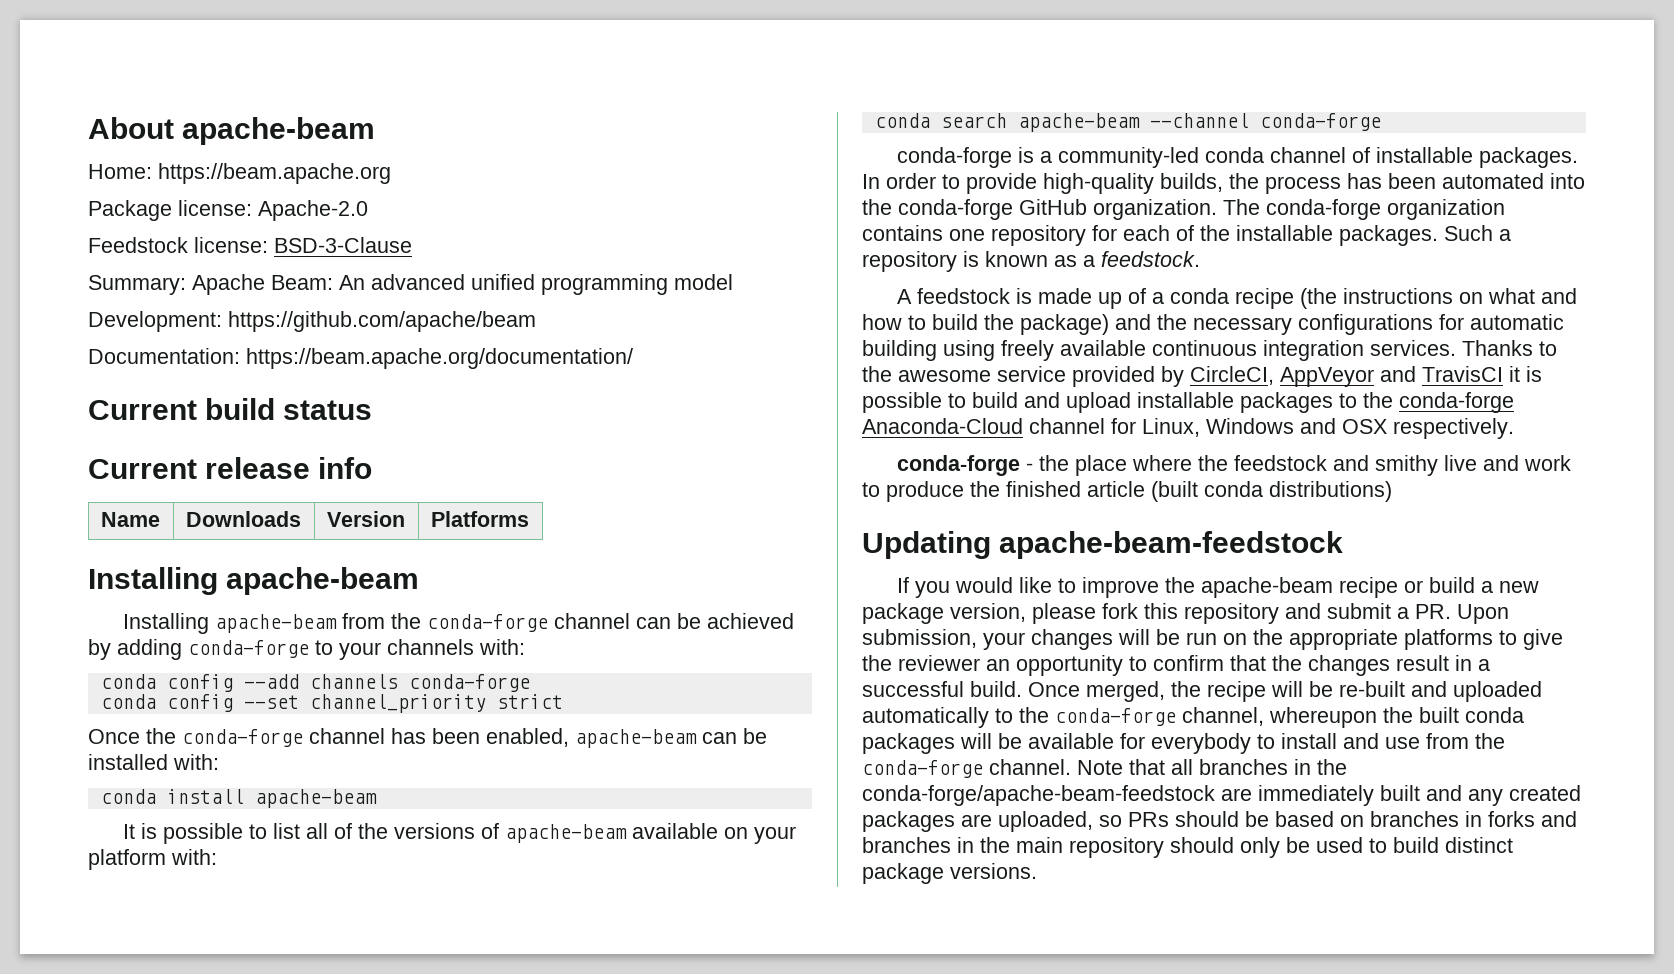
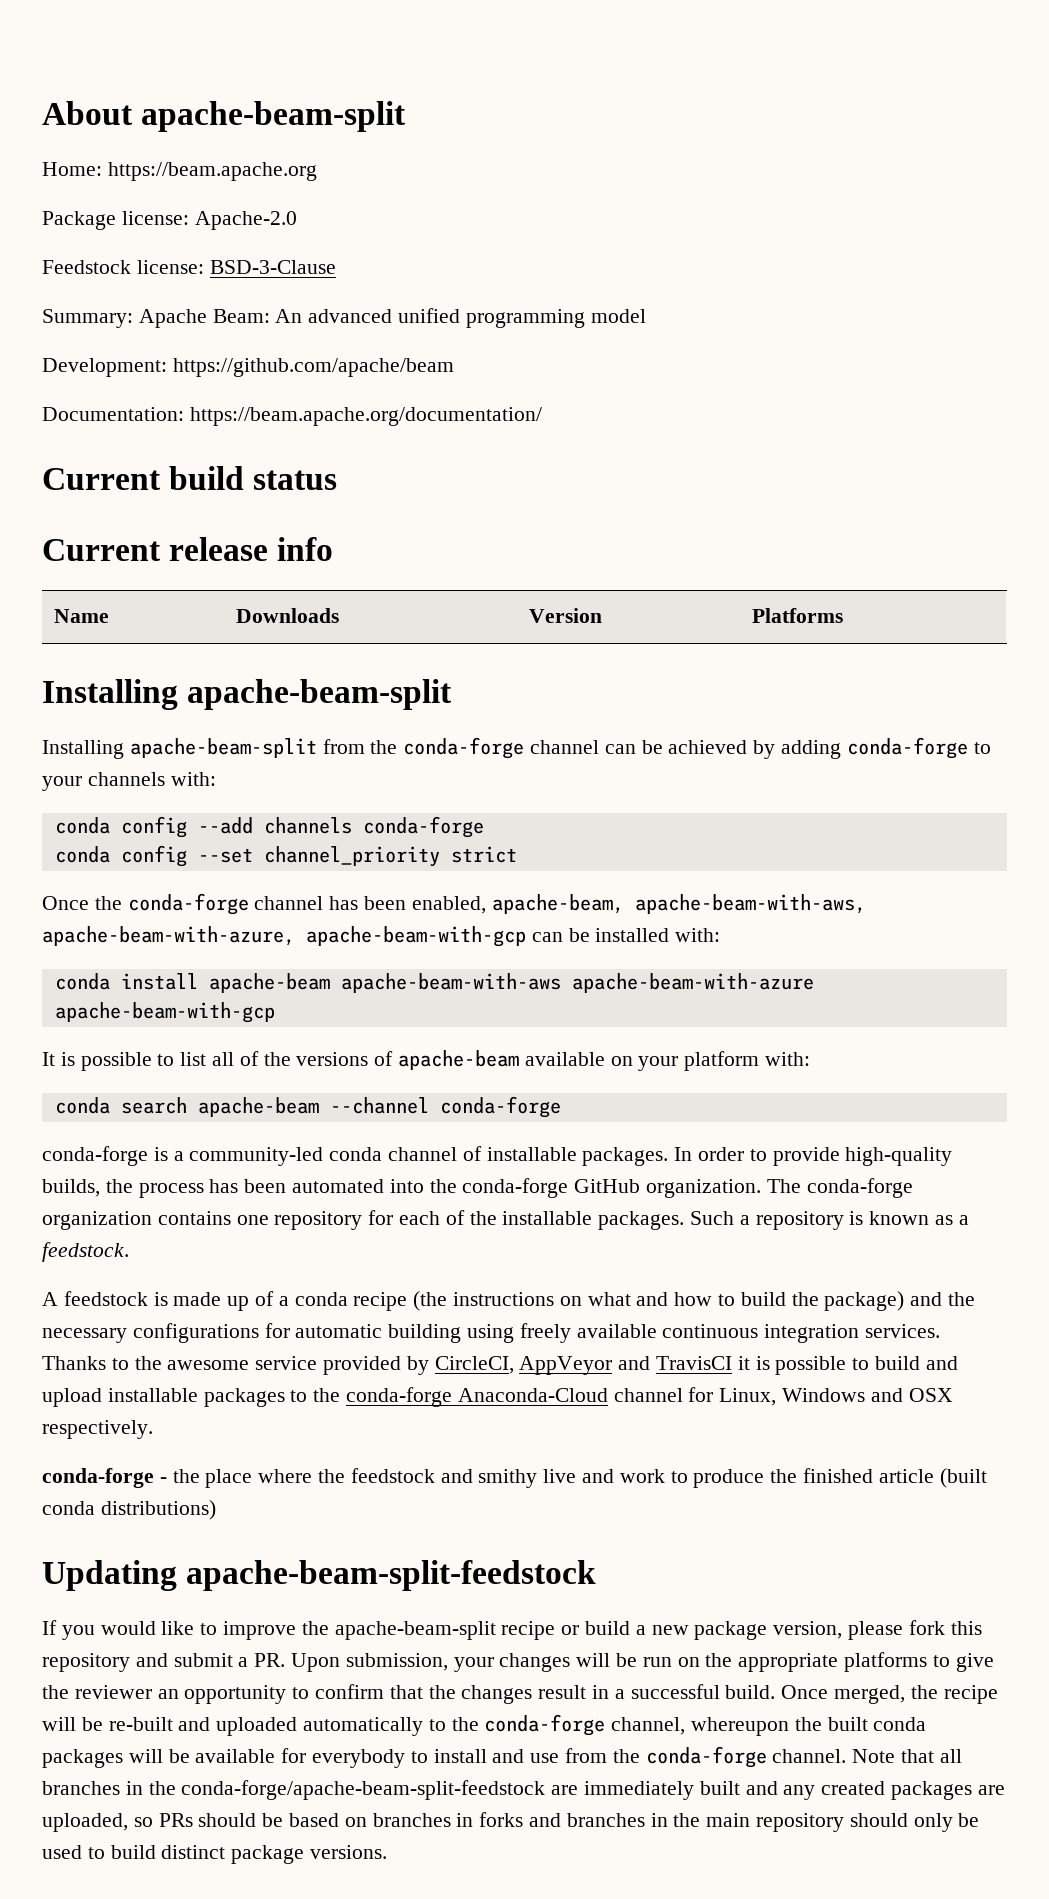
- About apache-beam
+ About apache-beam-split
  Name | Downloads | Version | Platforms
- Installing apache-beam
- Installing apache-beam from the conda-forge channel can be achieved by adding conda-forge to your channels with:
+ Installing apache-beam-split
+ Installing apache-beam-split from the conda-forge channel can be achieved by adding conda-forge to your channels with:
- Once the conda-forge channel has been enabled, apache-beam can be installed with:
+ Once the conda-forge channel has been enabled, apache-beam, apache-beam-with-aws, apache-beam-with-azure, apache-beam-with-gcp can be installed with:
- conda install apache-beam
+ conda install apache-beam apache-beam-with-aws apache-beam-with-azure apache-beam-with-gcp
- Updating apache-beam-feedstock
+ Updating apache-beam-split-feedstock
- If you would like to improve the apache-beam recipe or build a new package version, please fork this repository and submit a PR. Upon submission, your changes will be run on the appropriate platforms to give the reviewer an opportunity to confirm that the changes result in a successful build.
+ If you would like to improve the apache-beam-split recipe or build a new package version, please fork this repository and submit a PR. Upon submission, your changes will be run on the appropriate platforms to give the reviewer an opportunity to confirm that the changes result in a successful build.
- Note that all branches in the conda-forge/apache-beam-feedstock are immediately built and any created packages are uploaded, so PRs should be based on branches in forks and branches in the main repository should only be used to build distinct package versions.
+ Note that all branches in the conda-forge/apache-beam-split-feedstock are immediately built and any created packages are uploaded, so PRs should be based on branches in forks and branches in the main repository should only be used to build distinct package versions.

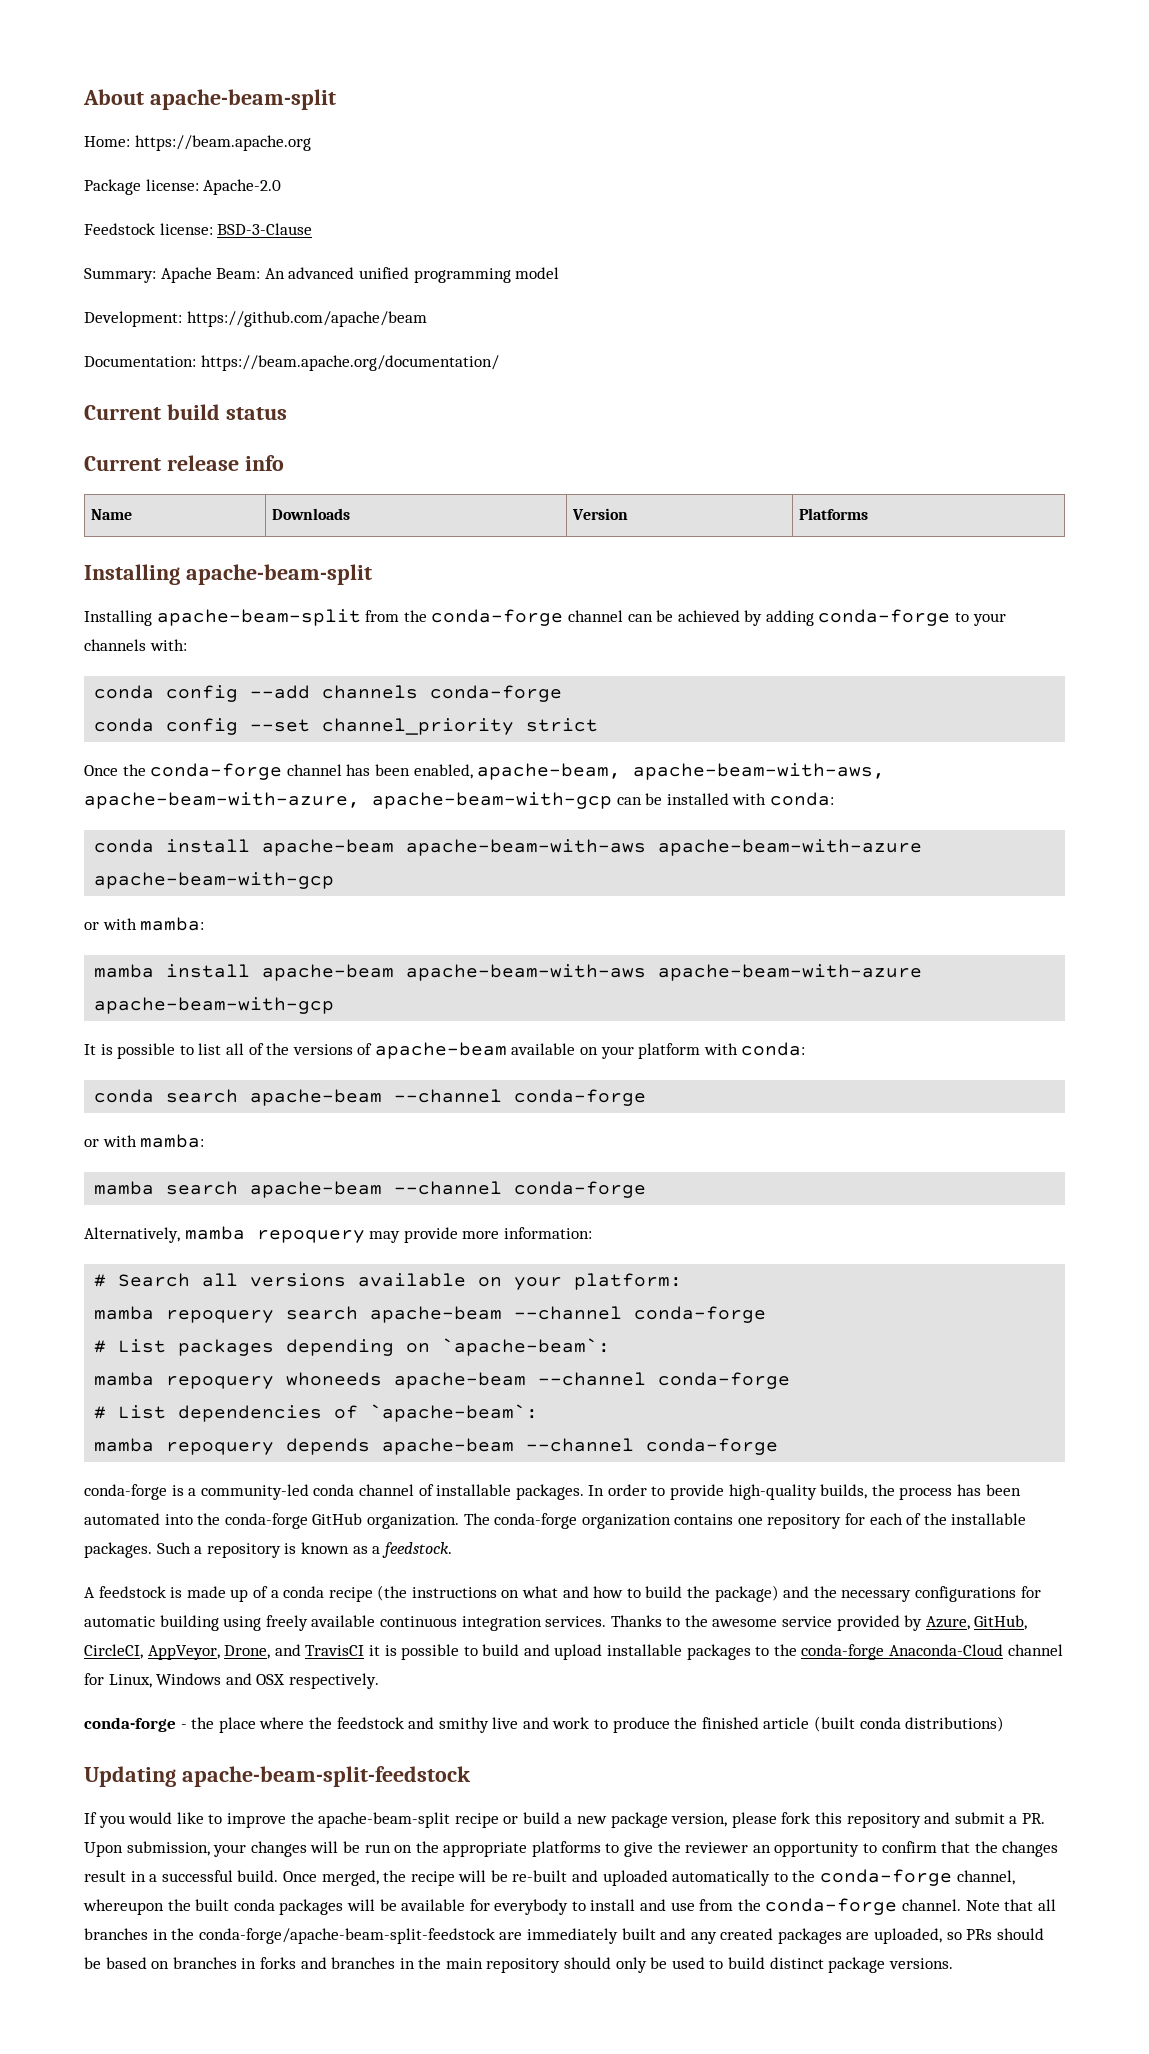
- Once the conda-forge channel has been enabled, apache-beam, apache-beam-with-aws, apache-beam-with-azure, apache-beam-with-gcp can be installed with:
+ Once the conda-forge channel has been enabled, apache-beam, apache-beam-with-aws, apache-beam-with-azure, apache-beam-with-gcp can be installed with conda:
  conda install apache-beam apache-beam-with-aws apache-beam-with-azure apache-beam-with-gcp
+ or with mamba:
+ mamba install apache-beam apache-beam-with-aws apache-beam-with-azure apache-beam-with-gcp
- It is possible to list all of the versions of apache-beam available on your platform with:
+ It is possible to list all of the versions of apache-beam available on your platform with conda:
  conda search apache-beam --channel conda-forge
+ or with mamba:
+ mamba search apache-beam --channel conda-forge
+ Alternatively, mamba repoquery may provide more information:
+ # Search all versions available on your platform:
+ mamba repoquery search apache-beam --channel conda-forge
+ # List packages depending on `apache-beam`:
+ mamba repoquery whoneeds apache-beam --channel conda-forge
+ # List dependencies of `apache-beam`:
+ mamba repoquery depends apache-beam --channel conda-forge
- Thanks to the awesome service provided by CircleCI, AppVeyor and TravisCI it is possible to build and upload installable packages to the conda-forge Anaconda-Cloud channel for Linux, Windows and OSX respectively.
+ Thanks to the awesome service provided by Azure, GitHub, CircleCI, AppVeyor, Drone, and TravisCI it is possible to build and upload installable packages to the conda-forge Anaconda-Cloud channel for Linux, Windows and OSX respectively.

